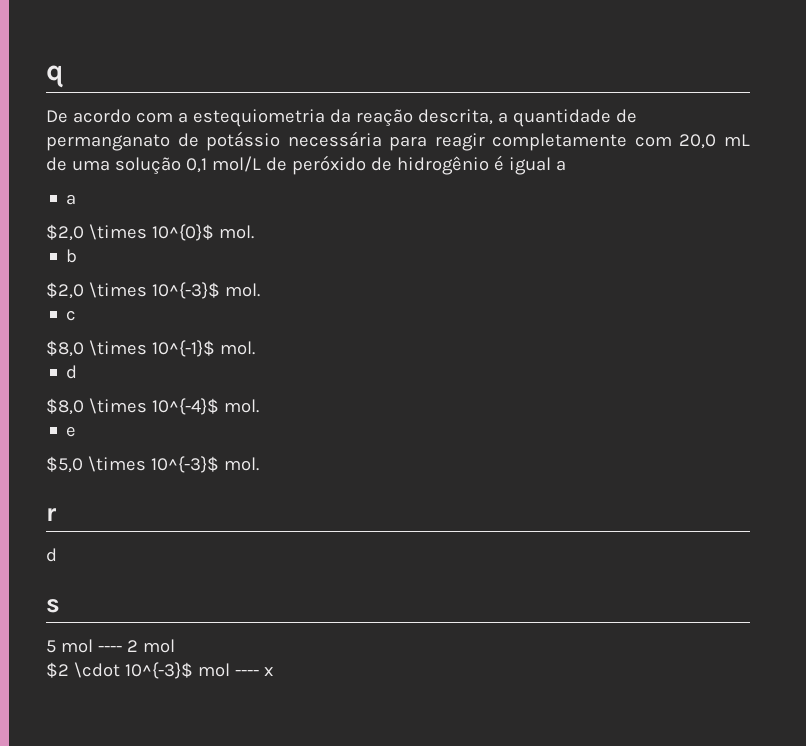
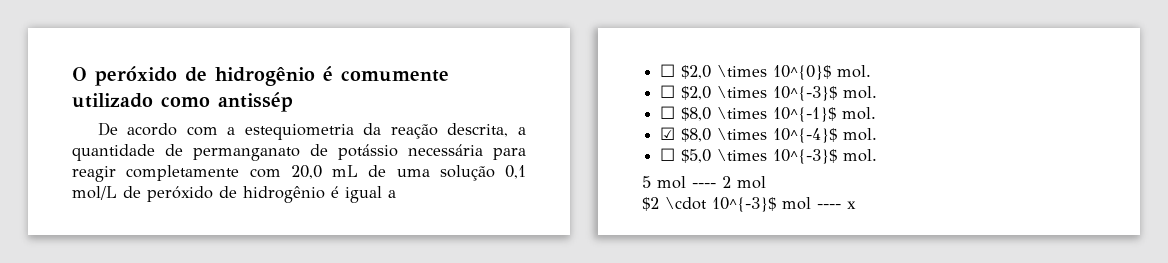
- q
+ O peróxido de hidrogênio é comumente utilizado como antissép
  De acordo com a estequiometria da reação descrita, a quantidade de permanganato de potássio necessária para reagir completamente com 20,0 mL de uma solução 0,1 mol/L de peróxido de hidrogênio é igual a
- a
- $2,0 \times 10^{0}$ mol.
+ ☐ $2,0 \times 10^{0}$ mol.
- b
- $2,0 \times 10^{-3}$ mol.
+ ☐ $2,0 \times 10^{-3}$ mol.
- c
- $8,0 \times 10^{-1}$ mol.
- d
- $8,0 \times 10^{-4}$ mol.
+ ☐ $8,0 \times 10^{-1}$ mol.
+ ☑ $8,0 \times 10^{-4}$ mol.
- e
- $5,0 \times 10^{-3}$ mol.
+ ☐ $5,0 \times 10^{-3}$ mol.
- r
- d
- s

